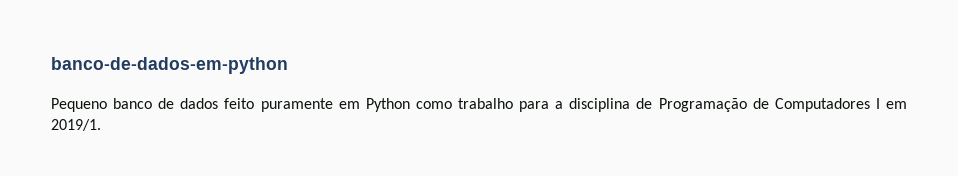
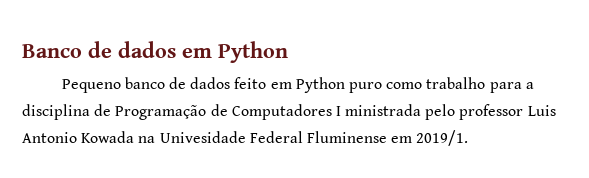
- banco-de-dados-em-python
+ Banco de dados em Python
- Pequeno banco de dados feito puramente em Python como trabalho para a disciplina de Programação de Computadores I em 2019/1.
+ Pequeno banco de dados feito em Python puro como trabalho para a disciplina de Programação de Computadores I ministrada pelo professor Luis Antonio Kowada na Univesidade Federal Fluminense em 2019/1.

